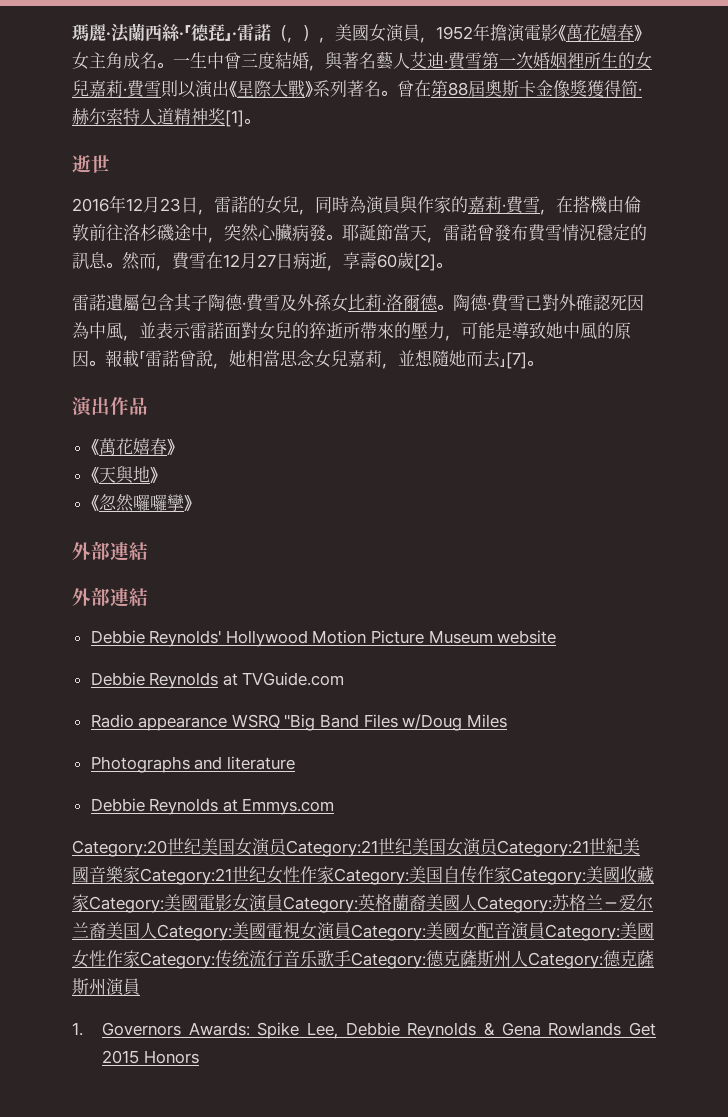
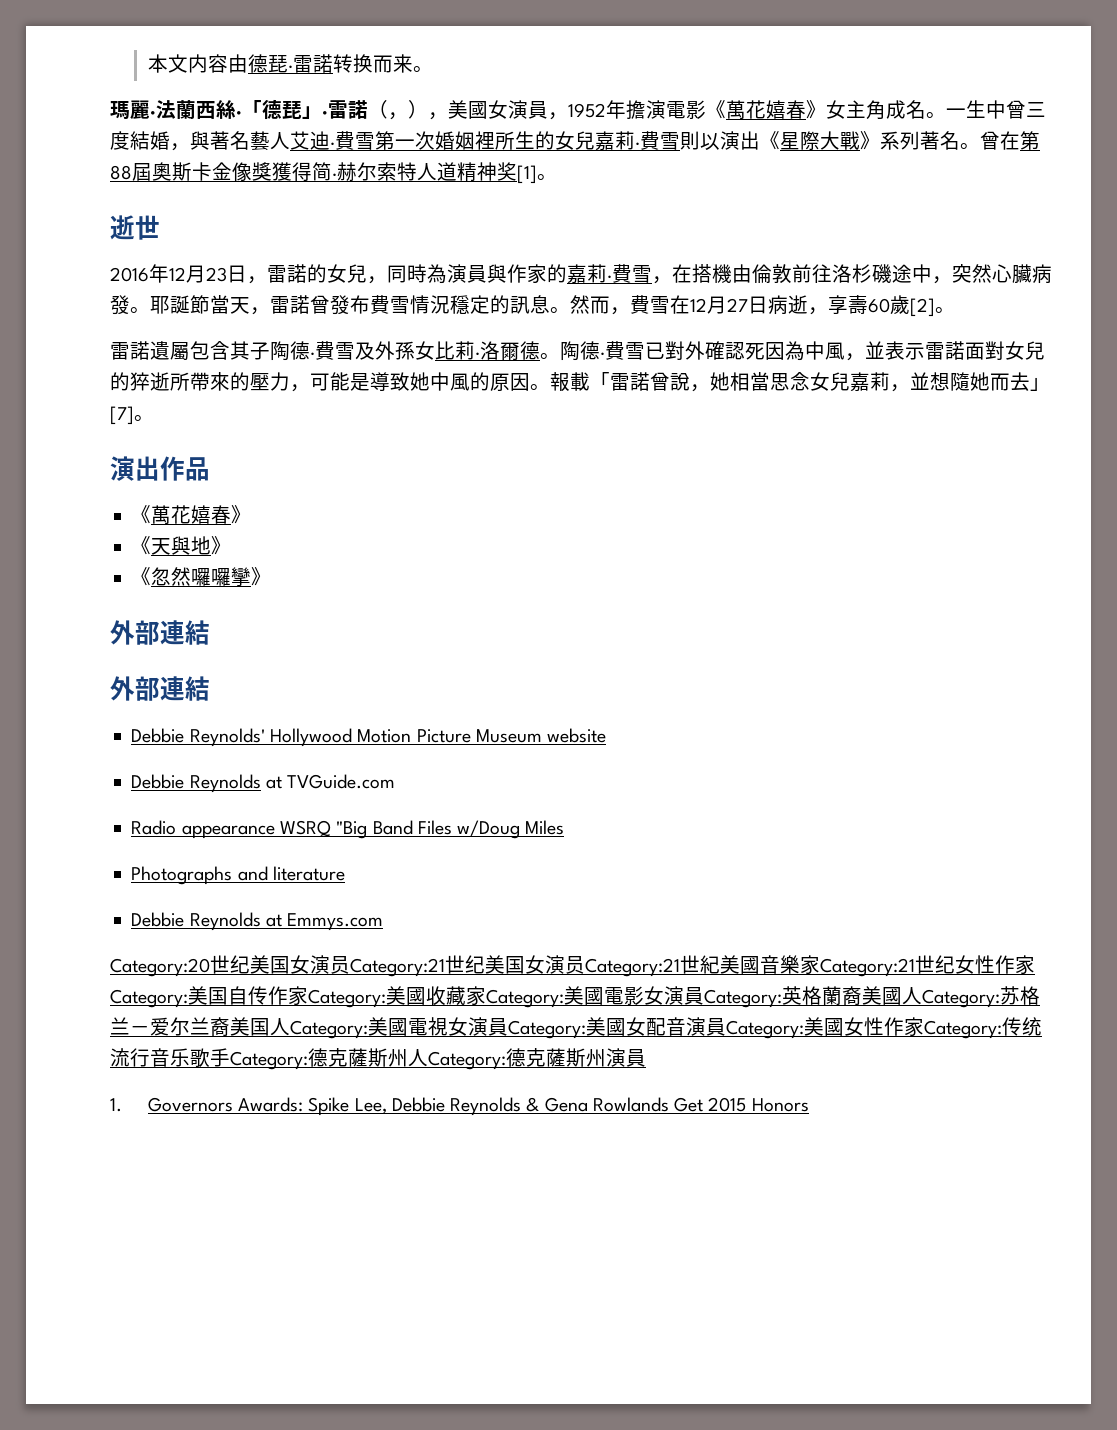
+ 本文内容由德琵·雷諾转换而来。

